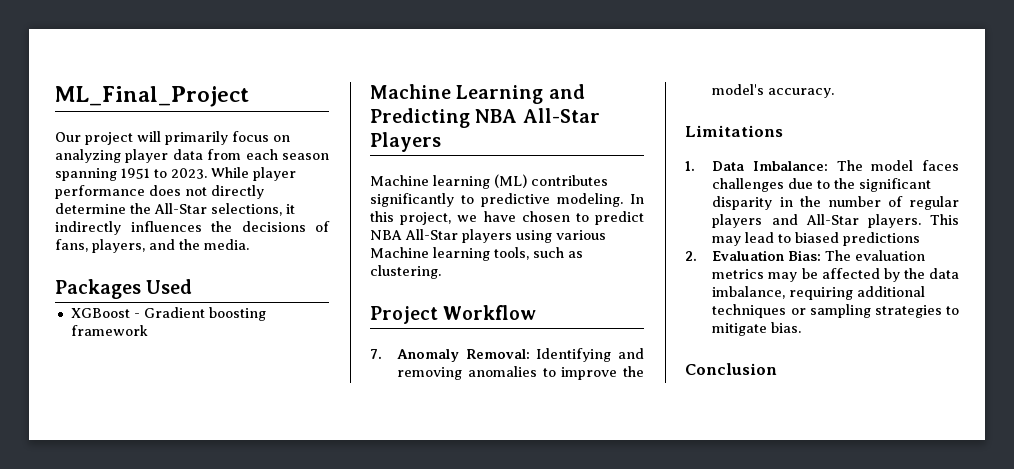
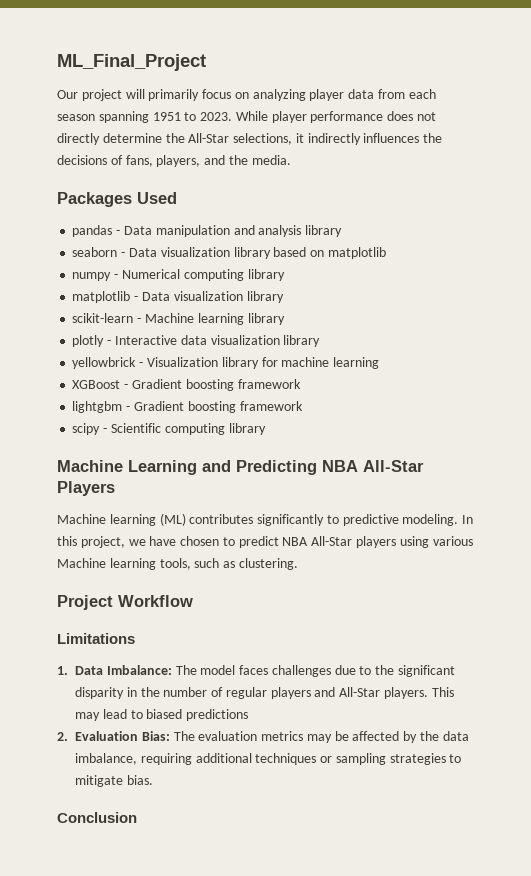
+ pandas - Data manipulation and analysis library
+ seaborn - Data visualization library based on matplotlib
+ numpy - Numerical computing library
+ matplotlib - Data visualization library
+ scikit-learn - Machine learning library
+ plotly - Interactive data visualization library
+ yellowbrick - Visualization library for machine learning
+ lightgbm - Gradient boosting framework
+ scipy - Scientific computing library
- 7. Anomaly Removal: Identifying and removing anomalies to improve the model's accuracy.

